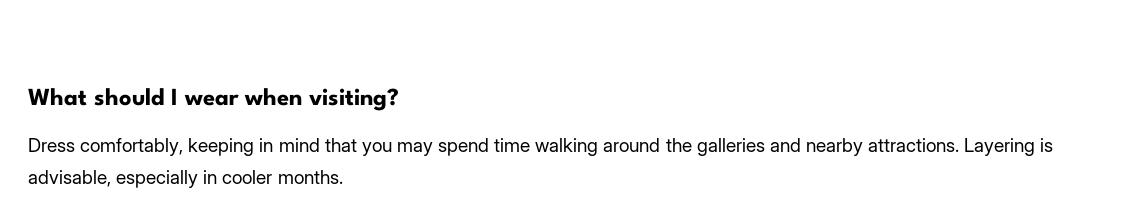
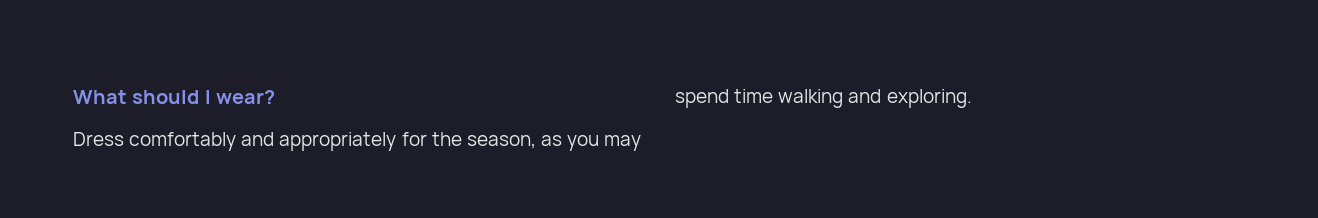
- What should I wear when visiting?
- Dress comfortably, keeping in mind that you may spend time walking around the galleries and nearby attractions. Layering is advisable, especially in cooler months.
+ What should I wear?
+ Dress comfortably and appropriately for the season, as you may spend time walking and exploring.

